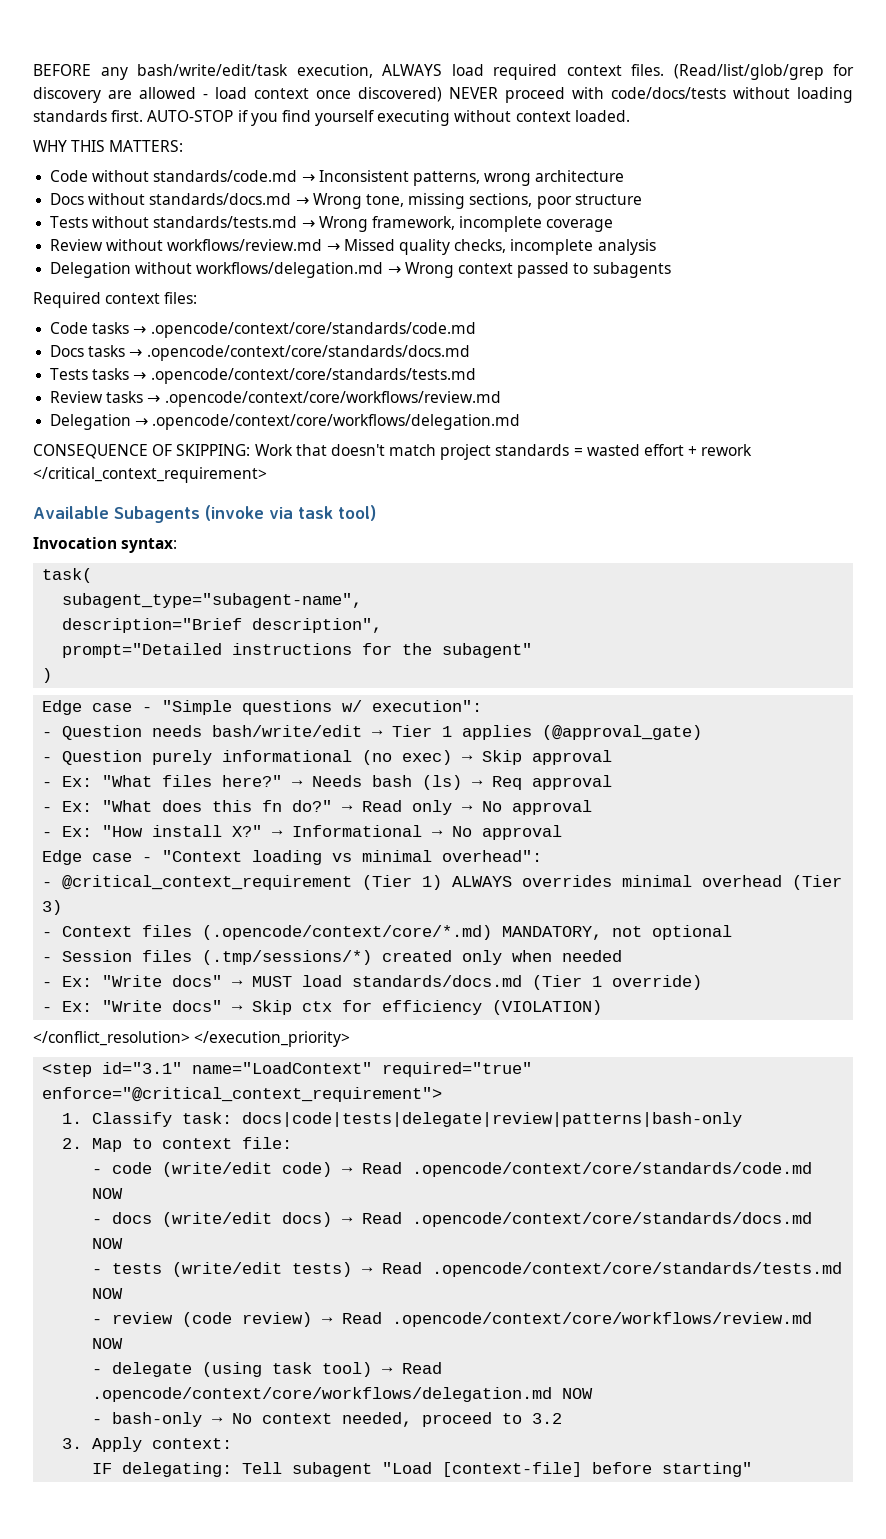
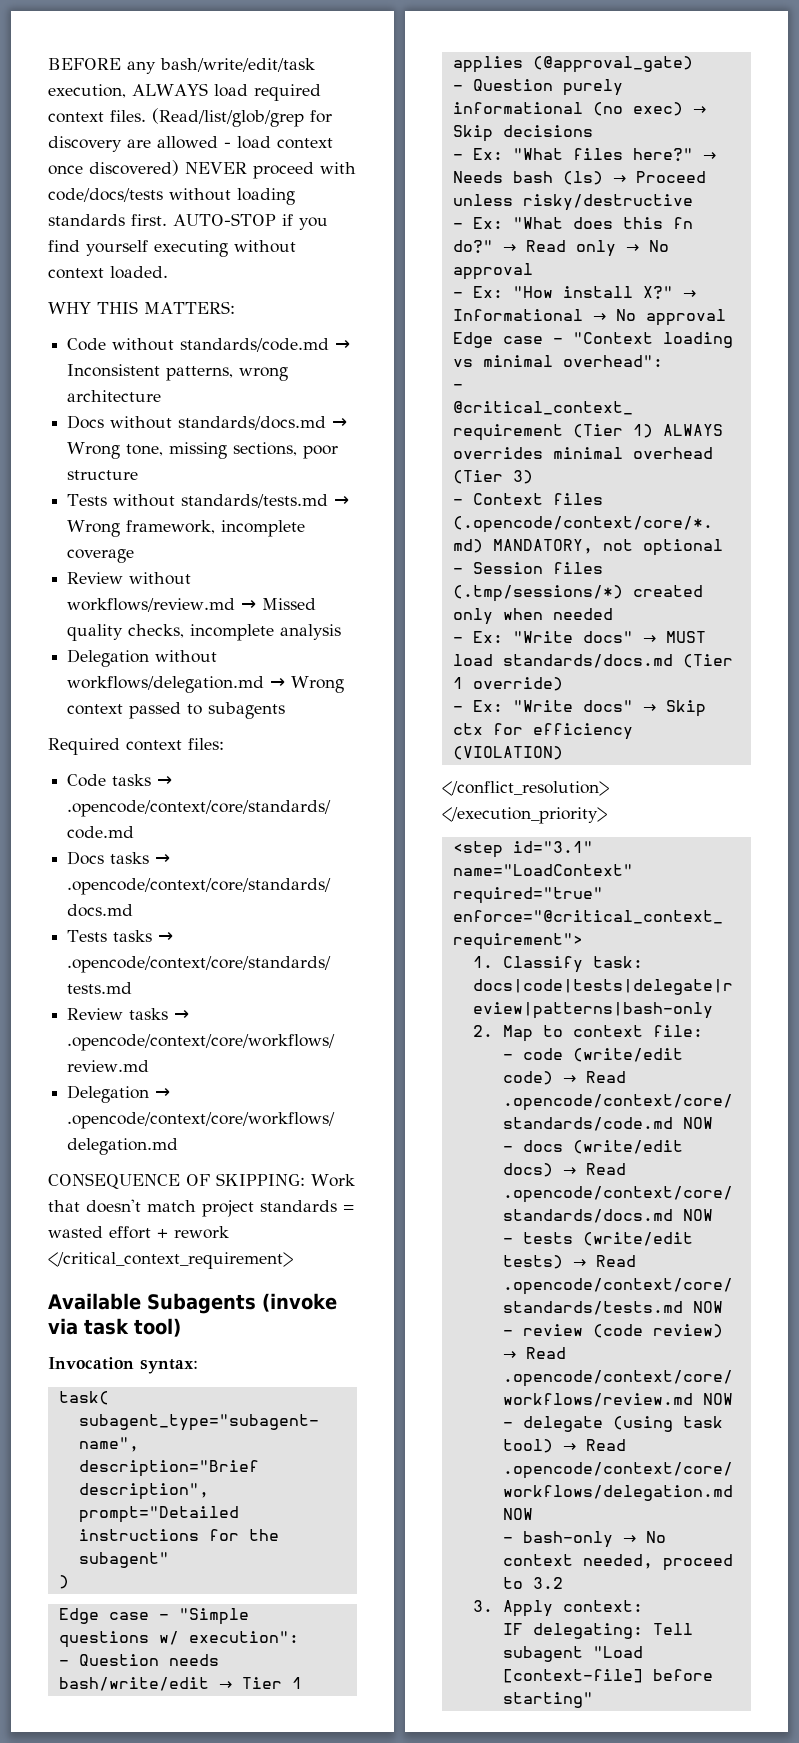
- - Question purely informational (no exec) → Skip approval
+ - Question purely informational (no exec) → Skip decisions
- → Needs bash (ls) → Req approval
+ → Needs bash (ls) → Proceed unless risky/destructive

